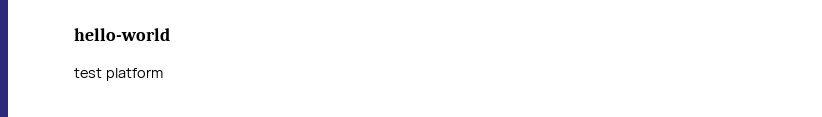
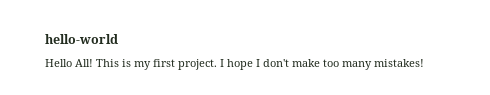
- test platform
+ Hello All! This is my first project. I hope I don't make too many mistakes!

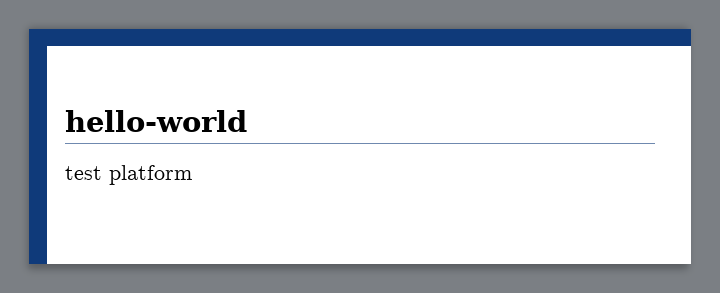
- Hello All! This is my first project. I hope I don't make too many mistakes!
+ test platform

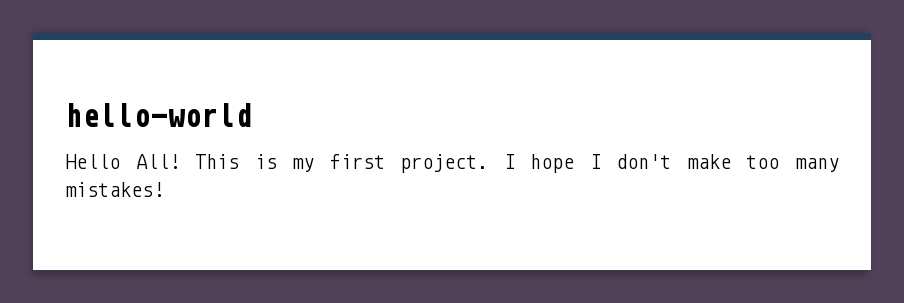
- test platform
+ Hello All! This is my first project. I hope I don't make too many mistakes!

